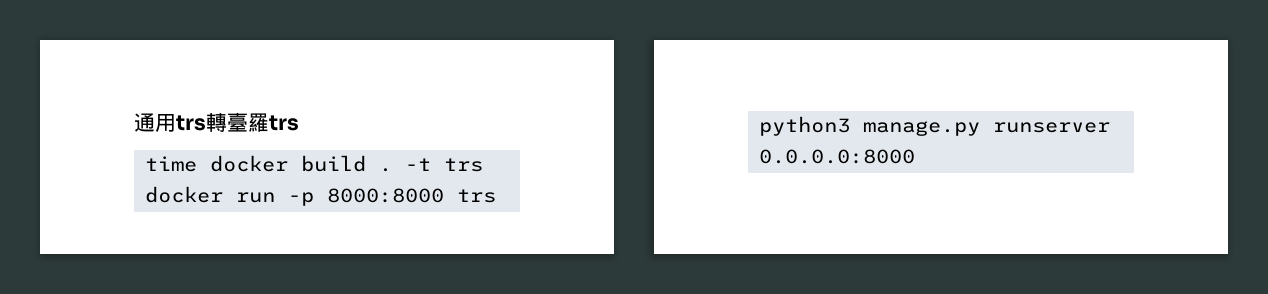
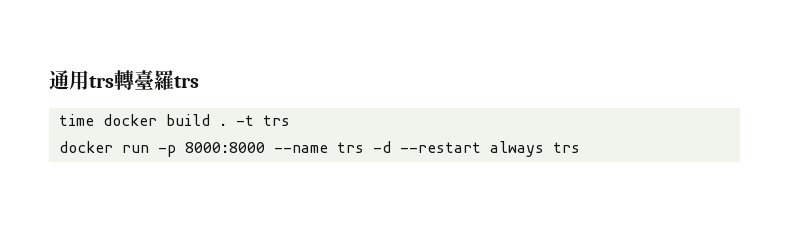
- docker run -p 8000:8000 trs python3 manage.py runserver 0.0.0.0:8000
+ docker run -p 8000:8000 --name trs -d --restart always trs

